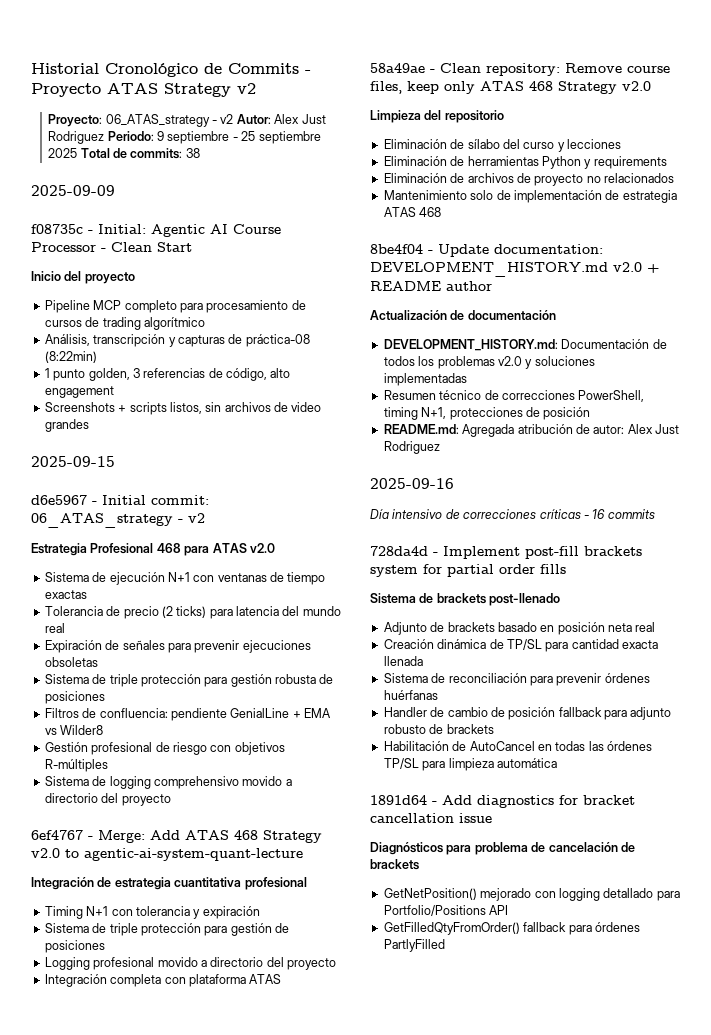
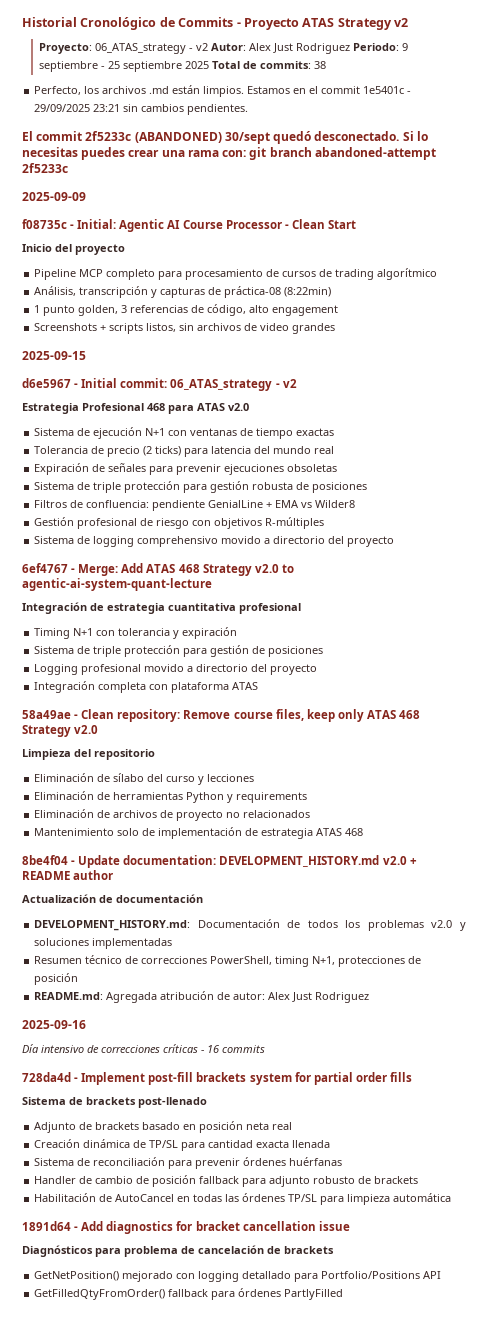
+ Perfecto, los archivos .md están limpios. Estamos en el commit 1e5401c - 29/09/2025 23:21 sin cambios pendientes.
+ El commit 2f5233c (ABANDONED) 30/sept quedó desconectado. Si lo necesitas puedes crear una rama con: git branch abandoned-attempt 2f5233c

